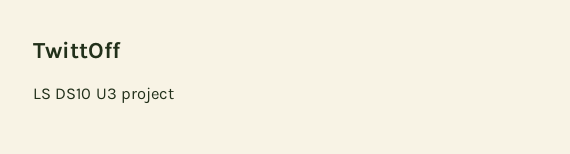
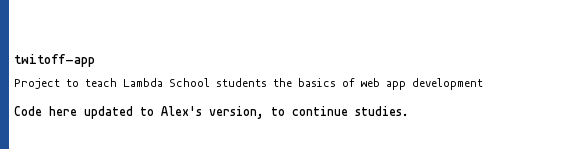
- TwittOff
- LS DS10 U3 project
+ twitoff-app
+ Project to teach Lambda School students the basics of web app development
+ Code here updated to Alex's version, to continue studies.

